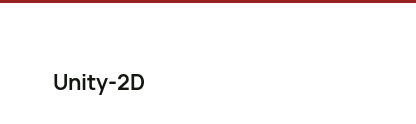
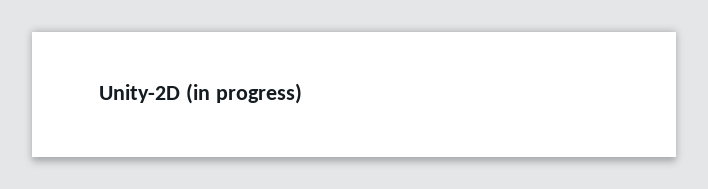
- Unity-2D
+ Unity-2D (in progress)

